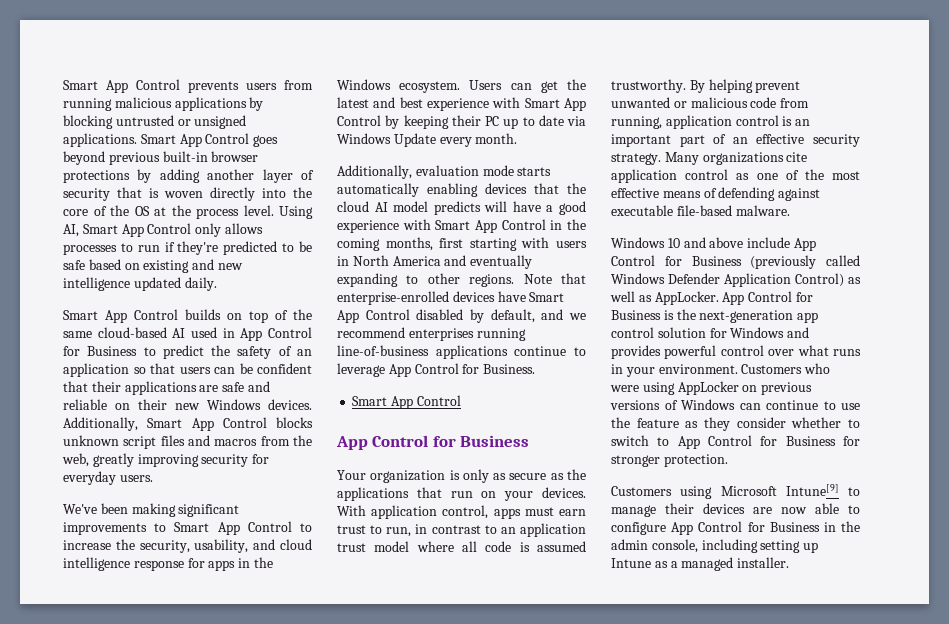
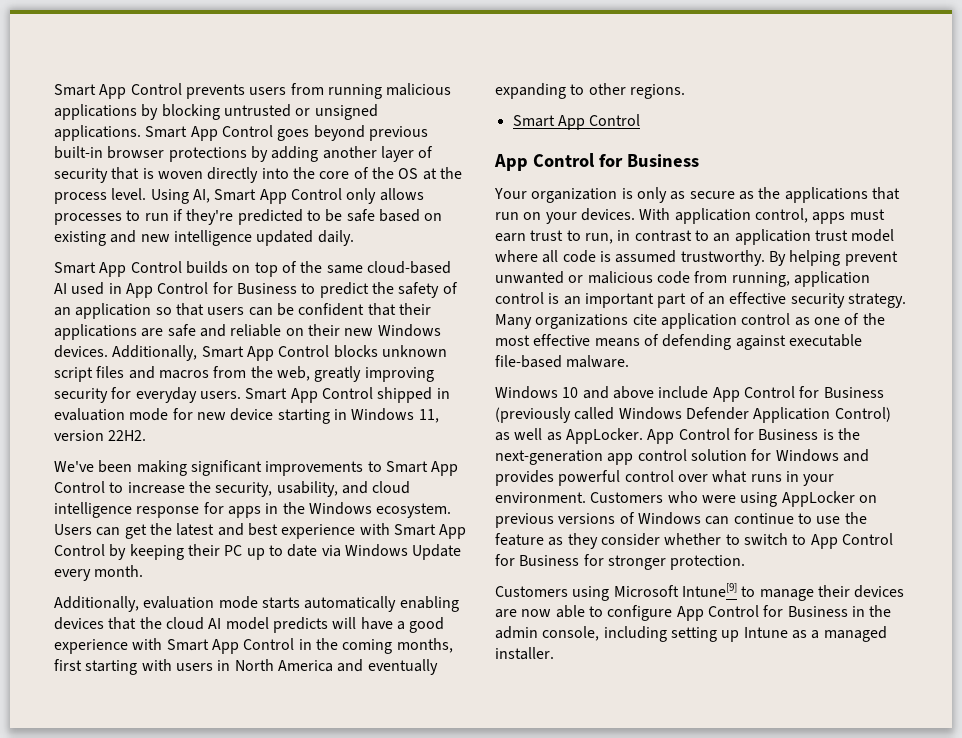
+ Smart App Control shipped in evaluation mode for new device starting in Windows 11, version 22H2.
- Note that enterprise-enrolled devices have Smart App Control disabled by default, and we recommend enterprises running line-of-business applications continue to leverage App Control for Business.

